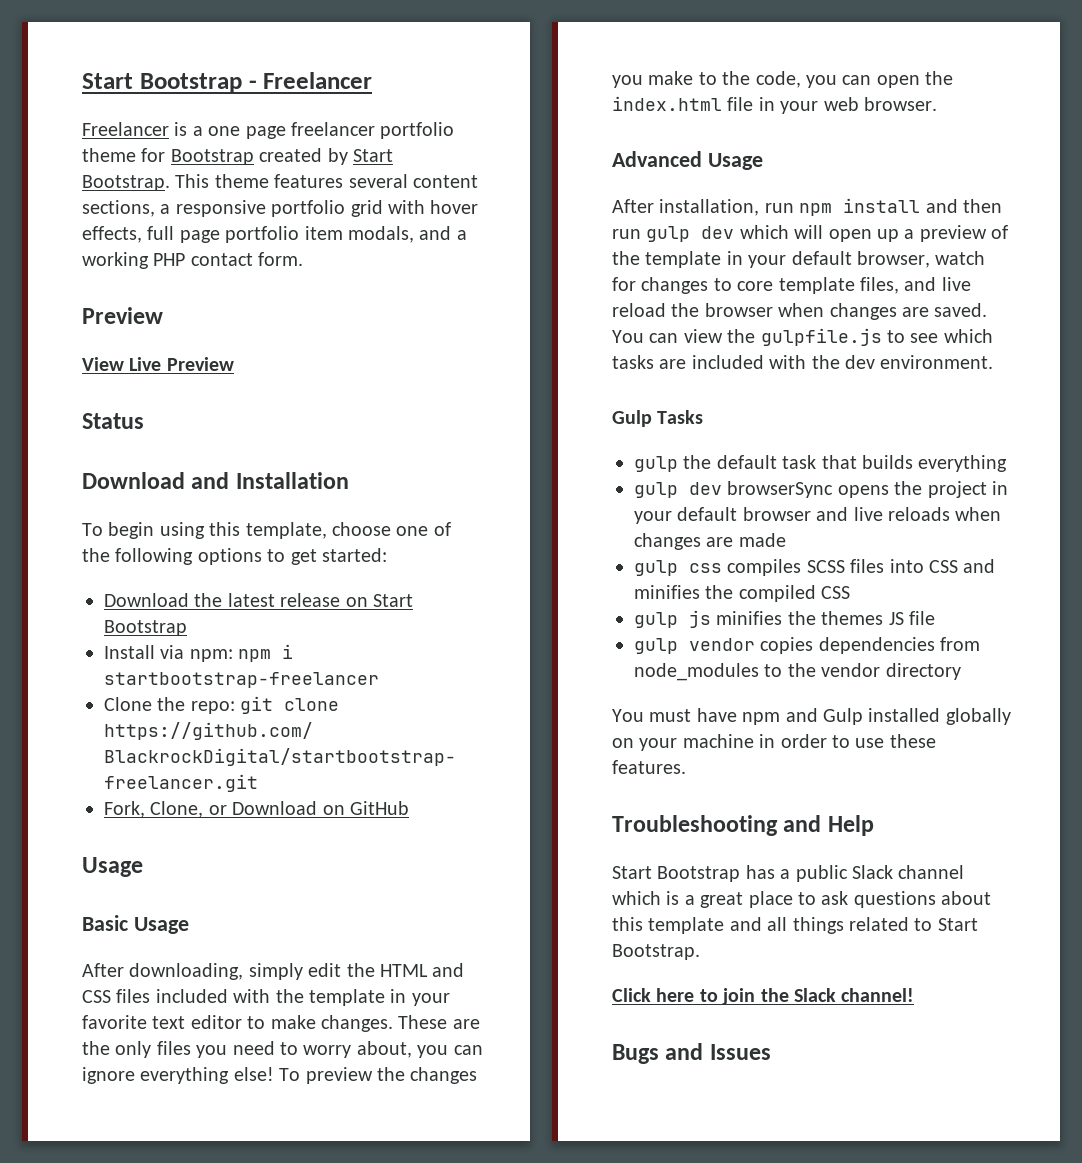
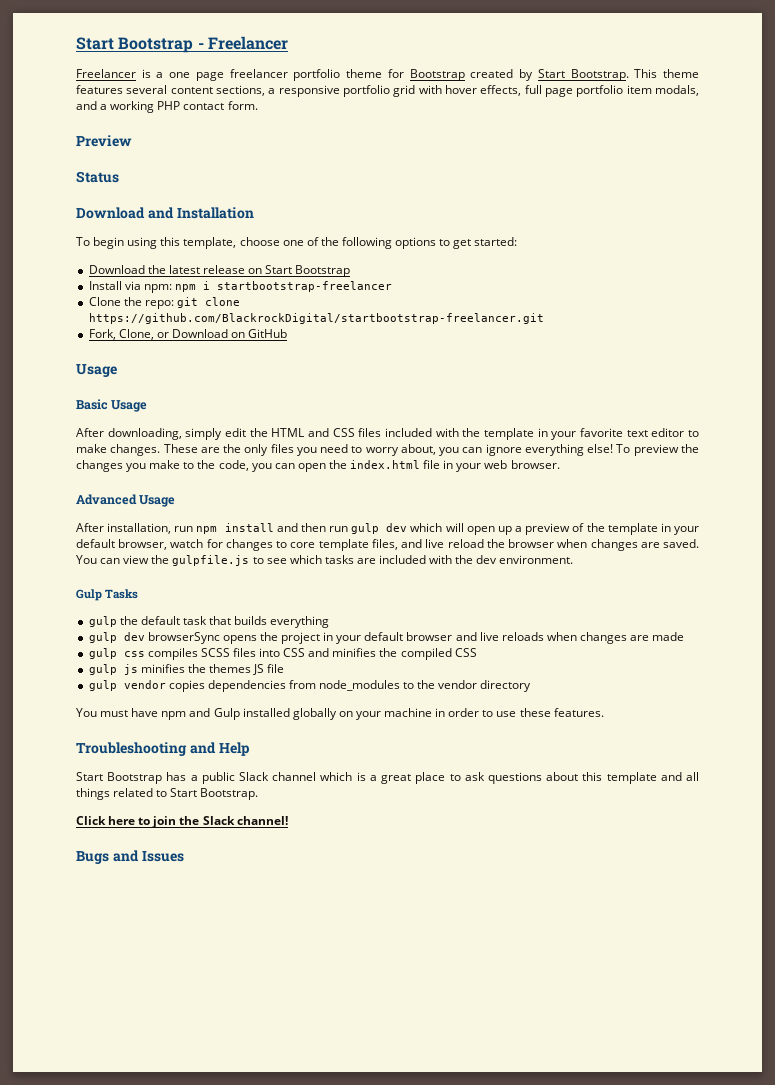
- View Live Preview

